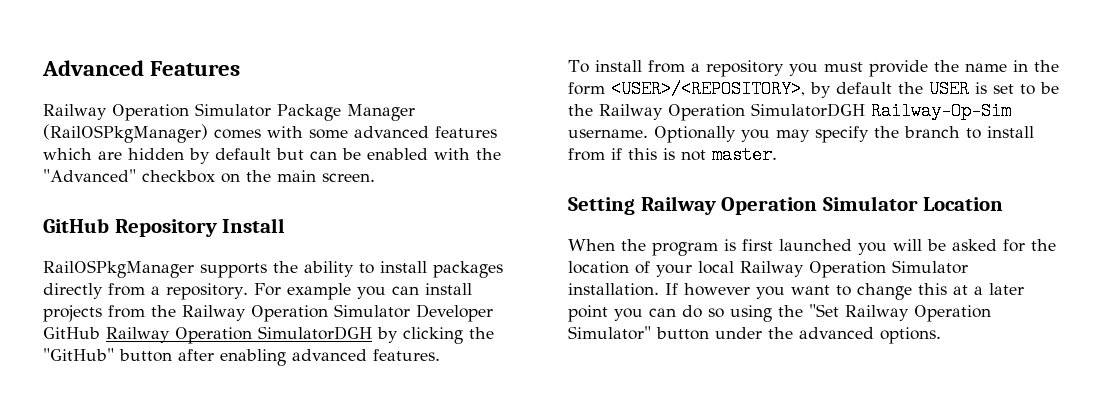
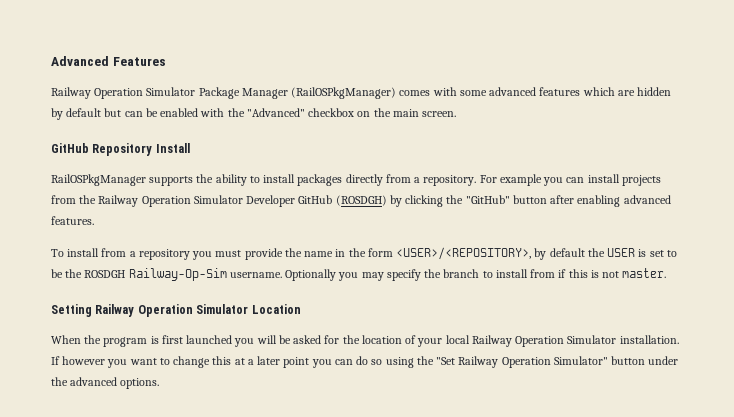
- For example you can install projects from the Railway Operation Simulator Developer GitHub Railway Operation SimulatorDGH by clicking the "GitHub" button after enabling advanced features.
+ For example you can install projects from the Railway Operation Simulator Developer GitHub (ROSDGH) by clicking the "GitHub" button after enabling advanced features.
- To install from a repository you must provide the name in the form <USER>/<REPOSITORY>, by default the USER is set to be the Railway Operation SimulatorDGH Railway-Op-Sim username.
+ To install from a repository you must provide the name in the form <USER>/<REPOSITORY>, by default the USER is set to be the ROSDGH Railway-Op-Sim username.

